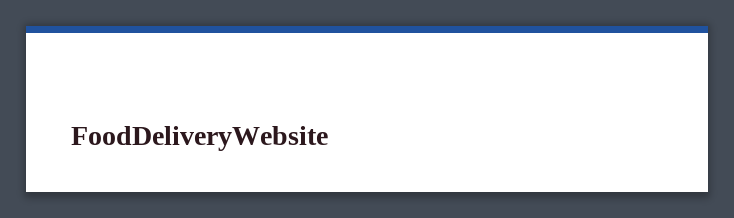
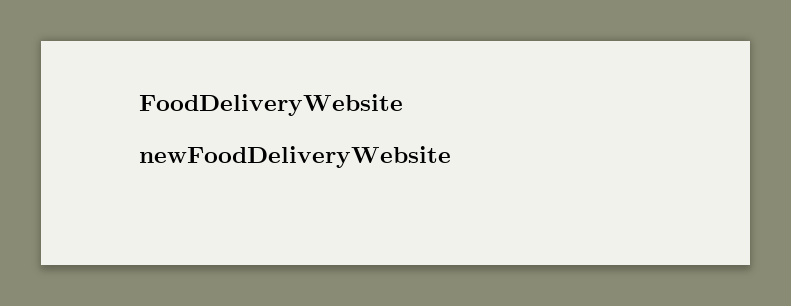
+ newFoodDeliveryWebsite

